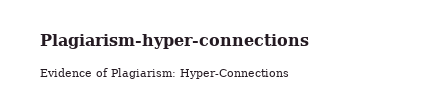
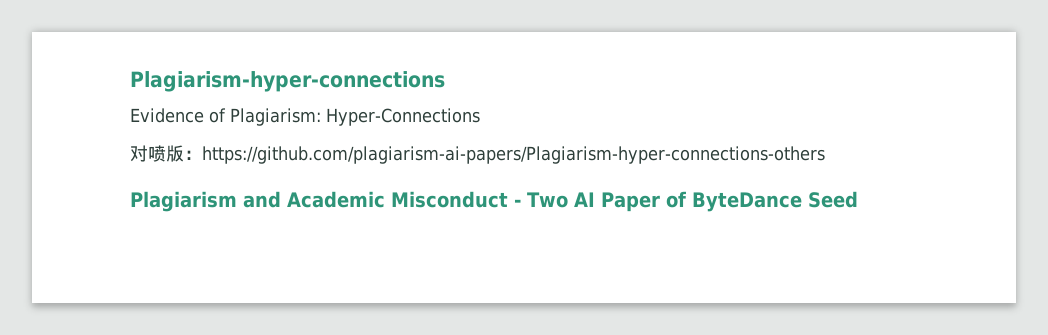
+ 对喷版：https://github.com/plagiarism-ai-papers/Plagiarism-hyper-connections-others
+ Plagiarism and Academic Misconduct - Two AI Paper of ByteDance Seed

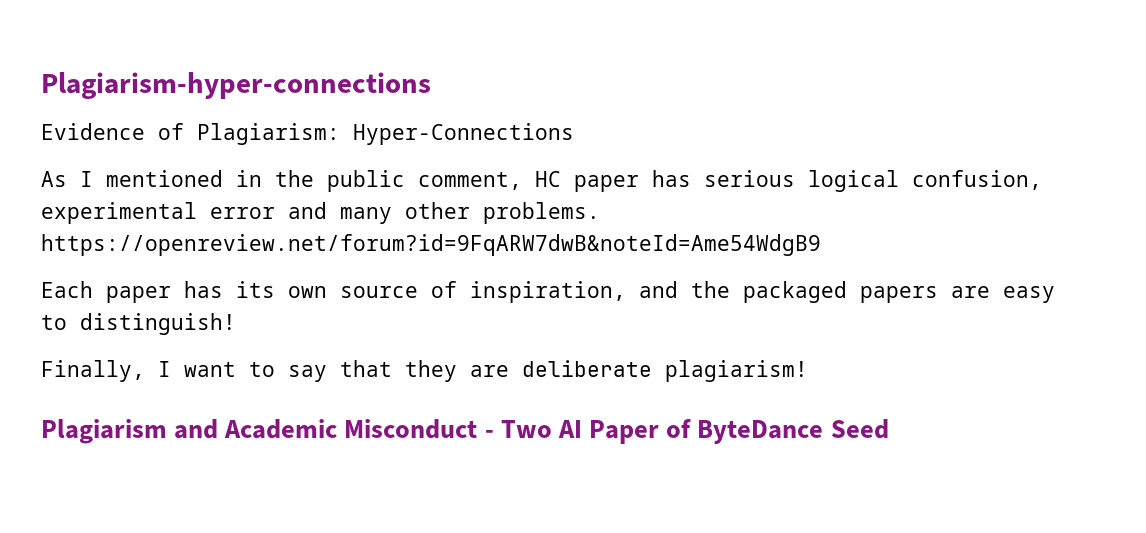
- 对喷版：https://github.com/plagiarism-ai-papers/Plagiarism-hyper-connections-others
+ As I mentioned in the public comment, HC paper has serious logical confusion, experimental error and many other problems. https://openreview.net/forum?id=9FqARW7dwB&noteId=Ame54WdgB9
+ Each paper has its own source of inspiration, and the packaged papers are easy to distinguish!
+ Finally, I want to say that they are deliberate plagiarism!

